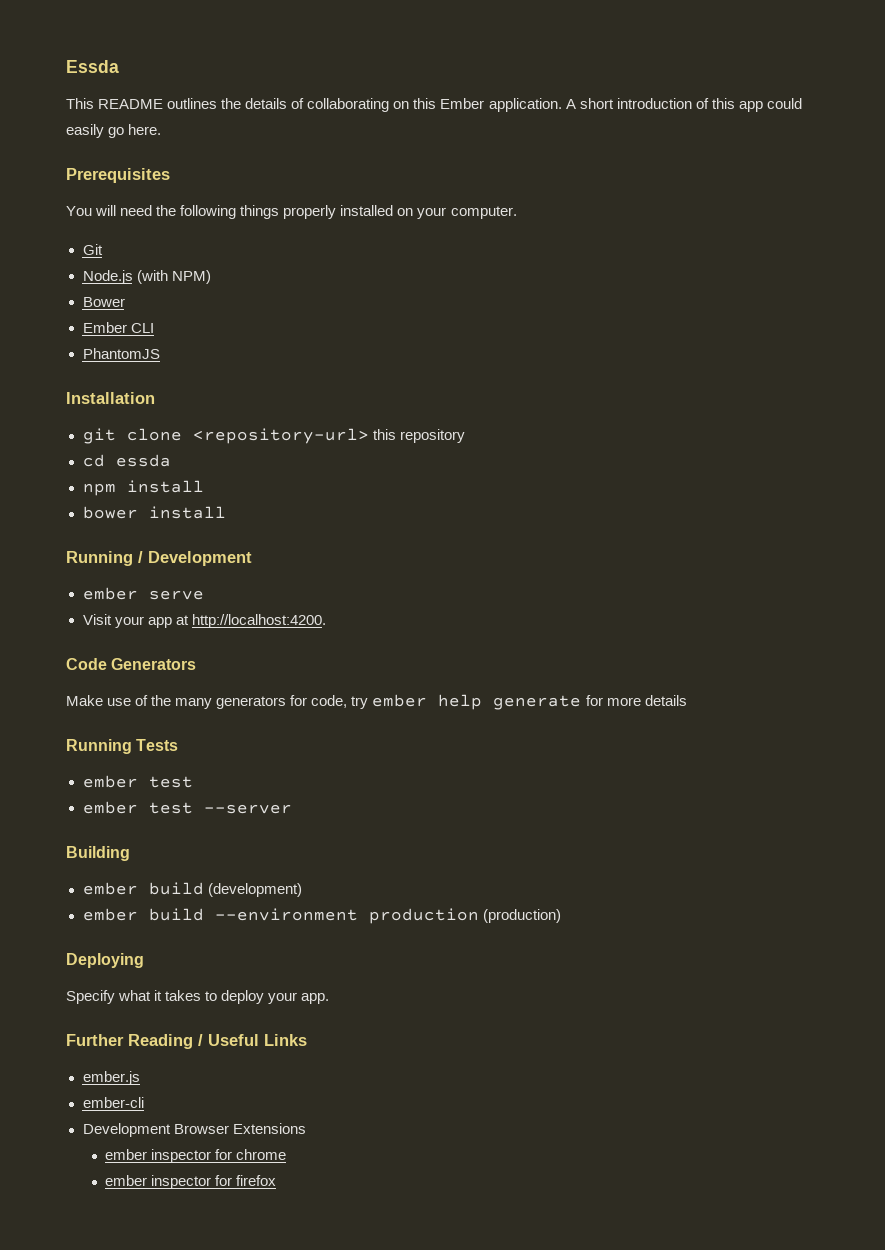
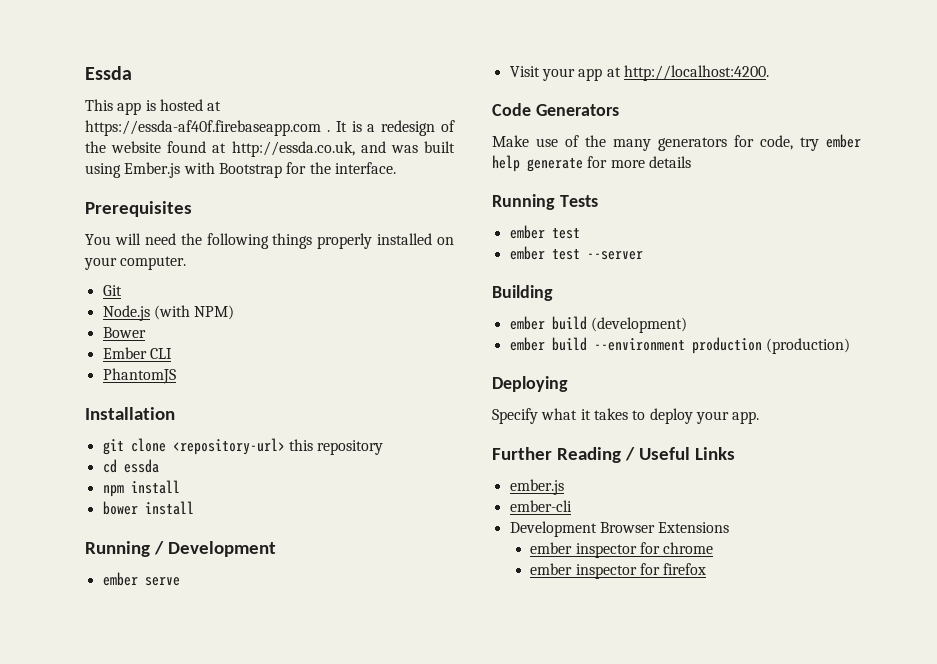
- This README outlines the details of collaborating on this Ember application. A short introduction of this app could easily go here.
+ This app is hosted at https://essda-af40f.firebaseapp.com . It is a redesign of the website found at http://essda.co.uk, and was built using Ember.js with Bootstrap for the interface.

